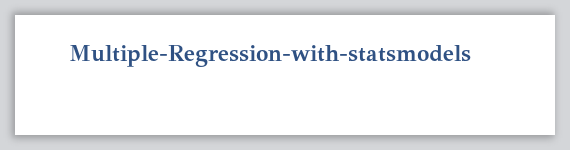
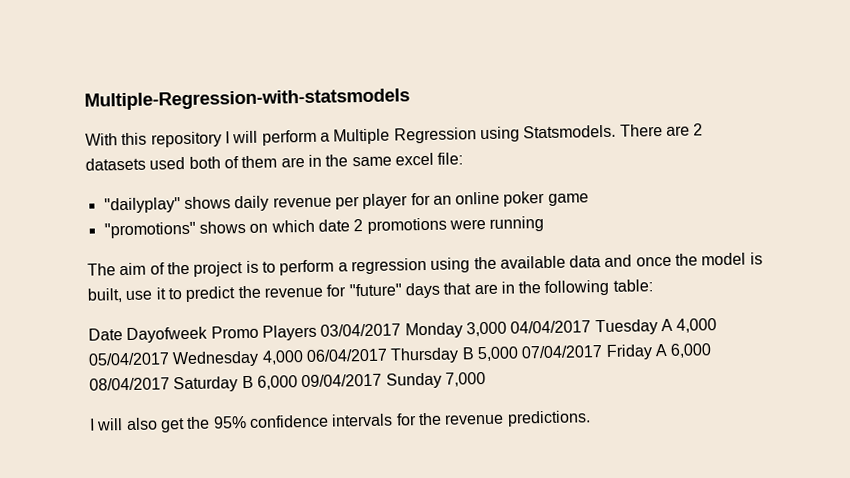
+ With this repository I will perform a Multiple Regression using Statsmodels. There are 2 datasets used both of them are in the same excel file:
+ "dailyplay" shows daily revenue per player for an online poker game
+ "promotions" shows on which date 2 promotions were running
+ The aim of the project is to perform a regression using the available data and once the model is built, use it to predict the revenue for "future" days that are in the following table:
+ Date Dayofweek Promo Players 03/04/2017 Monday 3,000 04/04/2017 Tuesday A 4,000 05/04/2017 Wednesday 4,000 06/04/2017 Thursday B 5,000 07/04/2017 Friday A 6,000 08/04/2017 Saturday B 6,000 09/04/2017 Sunday 7,000
+ I will also get the 95% confidence intervals for the revenue predictions.

